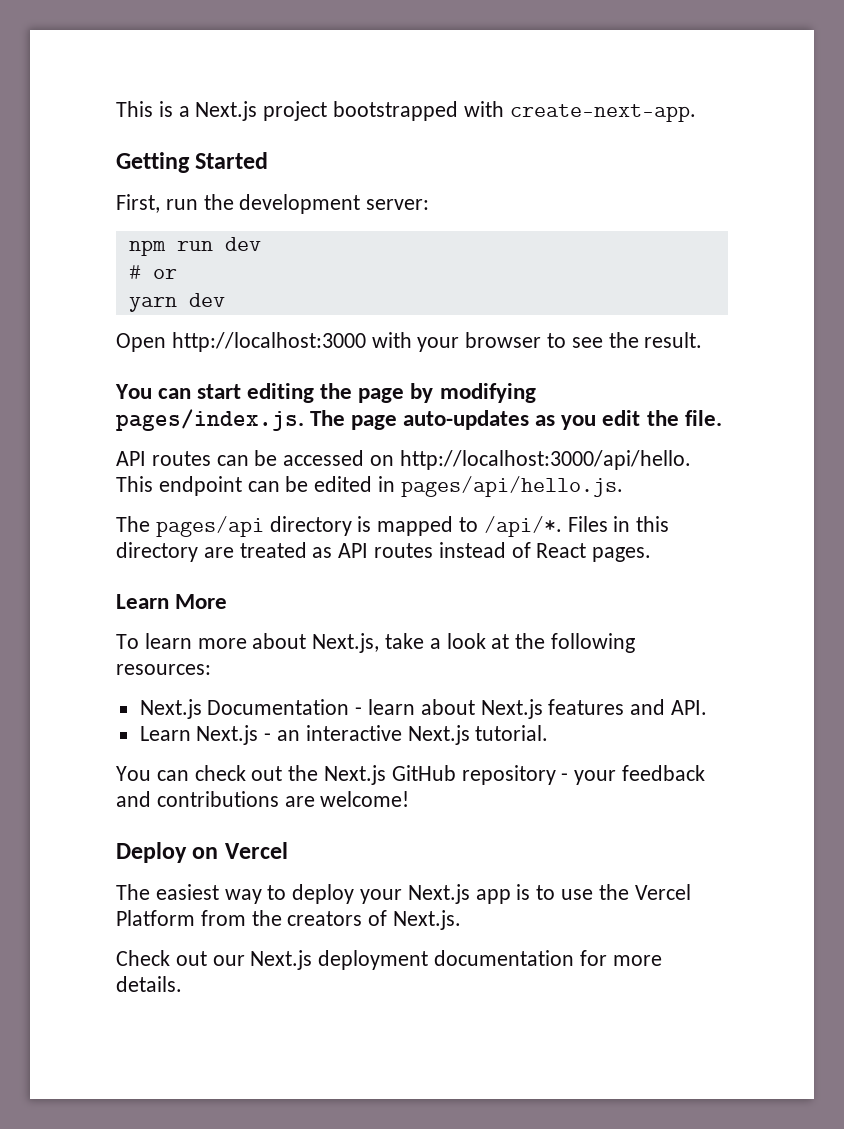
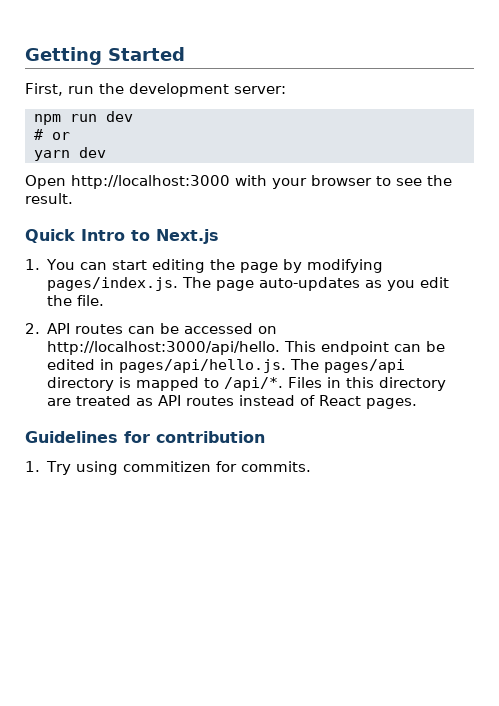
- This is a Next.js project bootstrapped with create-next-app.
- You can start editing the page by modifying pages/index.js. The page auto-updates as you edit the file.
+ Quick Intro to Next.js
+ 1. You can start editing the page by modifying pages/index.js. The page auto-updates as you edit the file.
- API routes can be accessed on http://localhost:3000/api/hello.
+ 2. API routes can be accessed on http://localhost:3000/api/hello.
- This endpoint can be edited in pages/api/hello.js.
- The pages/api directory is mapped to /api/*.
+ This endpoint can be edited in pages/api/hello.js. The pages/api directory is mapped to /api/*.
- Learn More
- To learn more about Next.js, take a look at the following resources:
- Next.js Documentation - learn about Next.js features and API.
- Learn Next.js - an interactive Next.js tutorial.
- You can check out the Next.js GitHub repository - your feedback and contributions are welcome!
- Deploy on Vercel
- The easiest way to deploy your Next.js app is to use the Vercel Platform from the creators of Next.js.
- Check out our Next.js deployment documentation for more details.
+ Guidelines for contribution
+ 1. Try using commitizen for commits.

